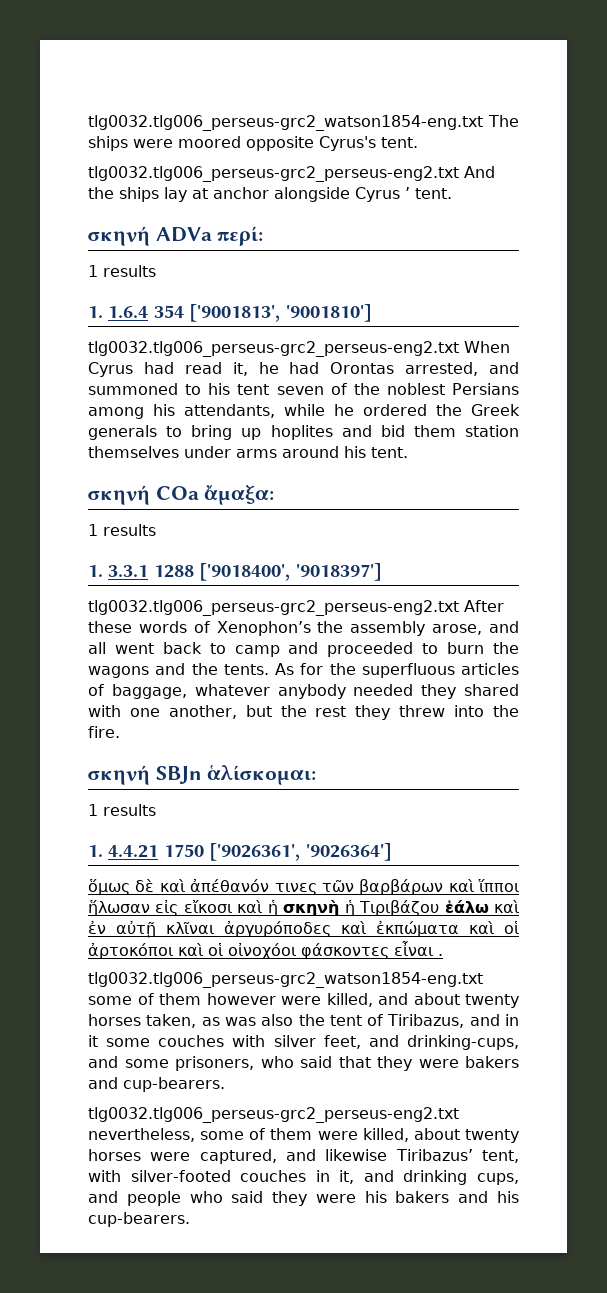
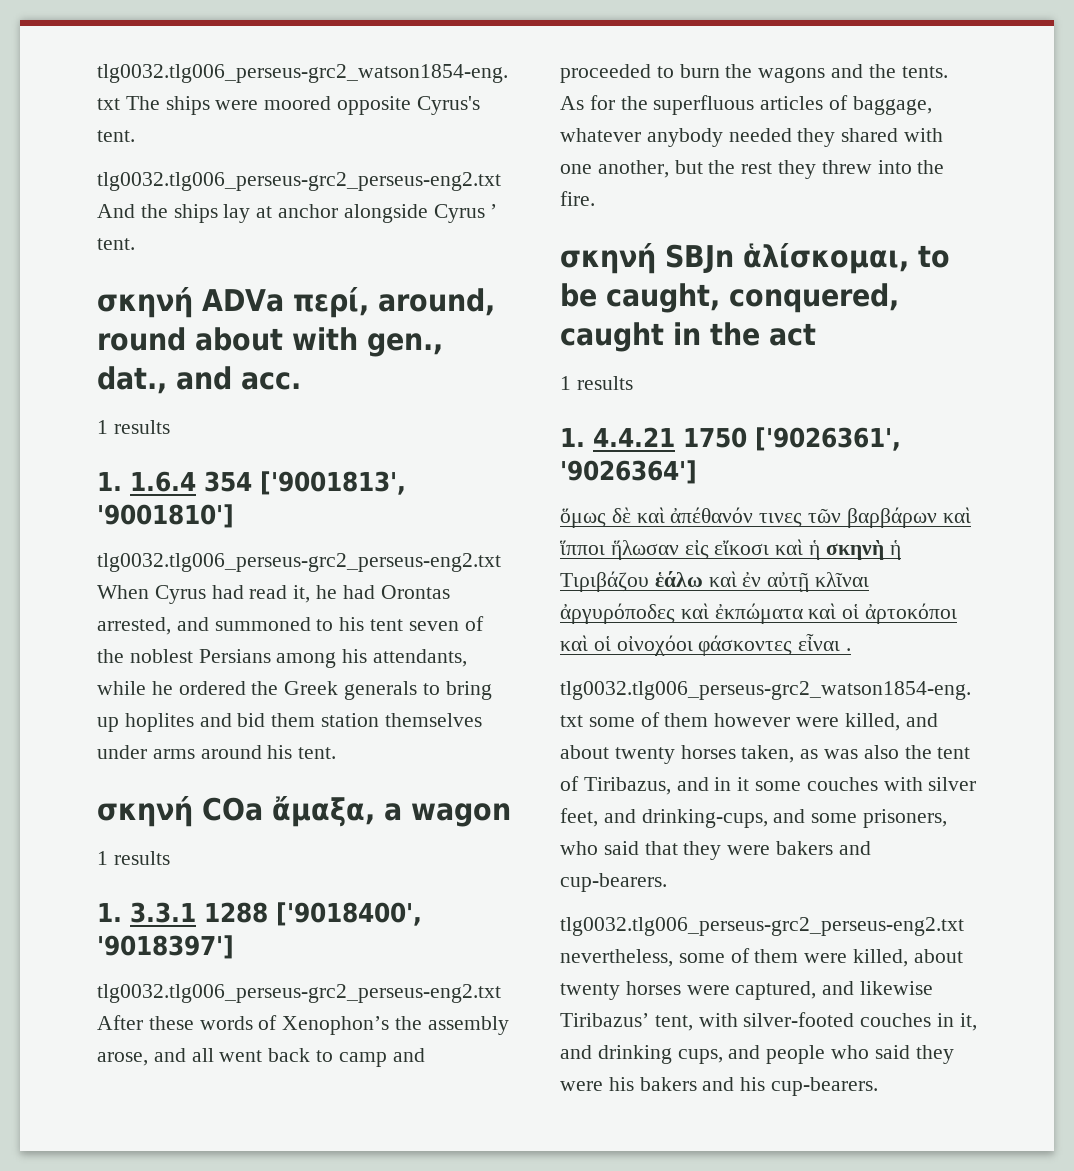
- σκηνή ADVa περί:
+ σκηνή ADVa περί, around, round about with gen., dat., and acc.
- σκηνή COa ἄμαξα:
+ σκηνή COa ἄμαξα, a wagon
- σκηνή SBJn ἁλίσκομαι:
+ σκηνή SBJn ἁλίσκομαι, to be caught, conquered, caught in the act

